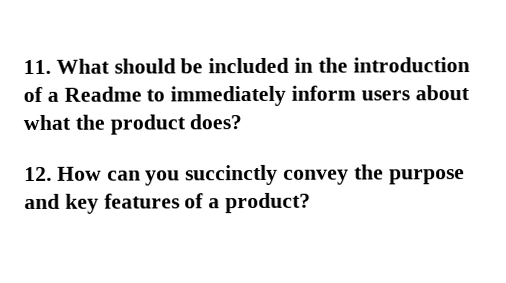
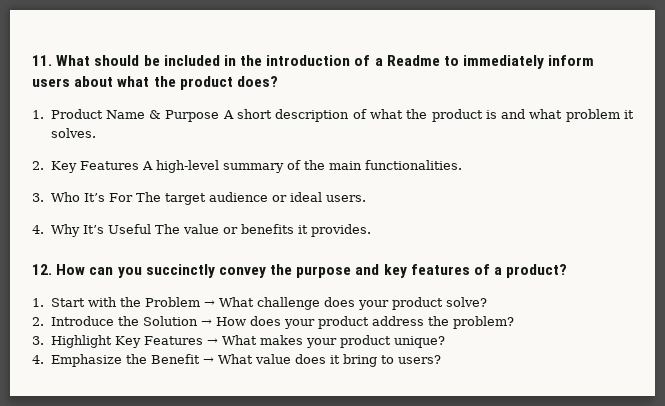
+ 1. Product Name & Purpose A short description of what the product is and what problem it solves.
+ 2. Key Features A high-level summary of the main functionalities.
+ 3. Who It’s For The target audience or ideal users.
+ 4. Why It’s Useful The value or benefits it provides.
+ 1. Start with the Problem → What challenge does your product solve?
+ 2. Introduce the Solution → How does your product address the problem?
+ 3. Highlight Key Features → What makes your product unique?
+ 4. Emphasize the Benefit → What value does it bring to users?

